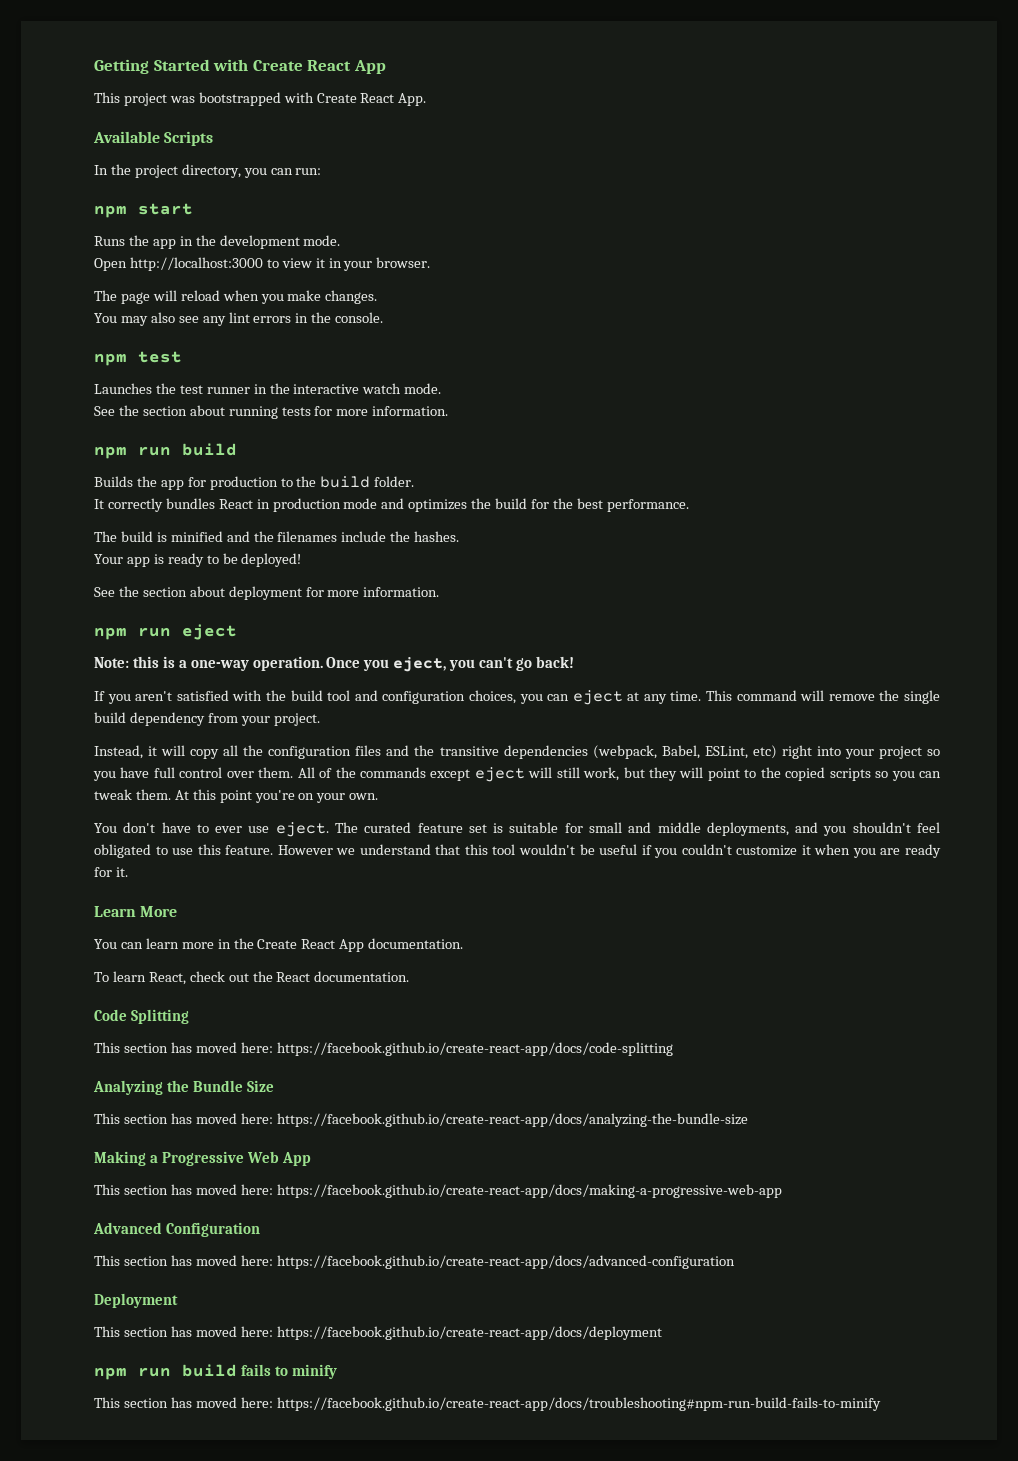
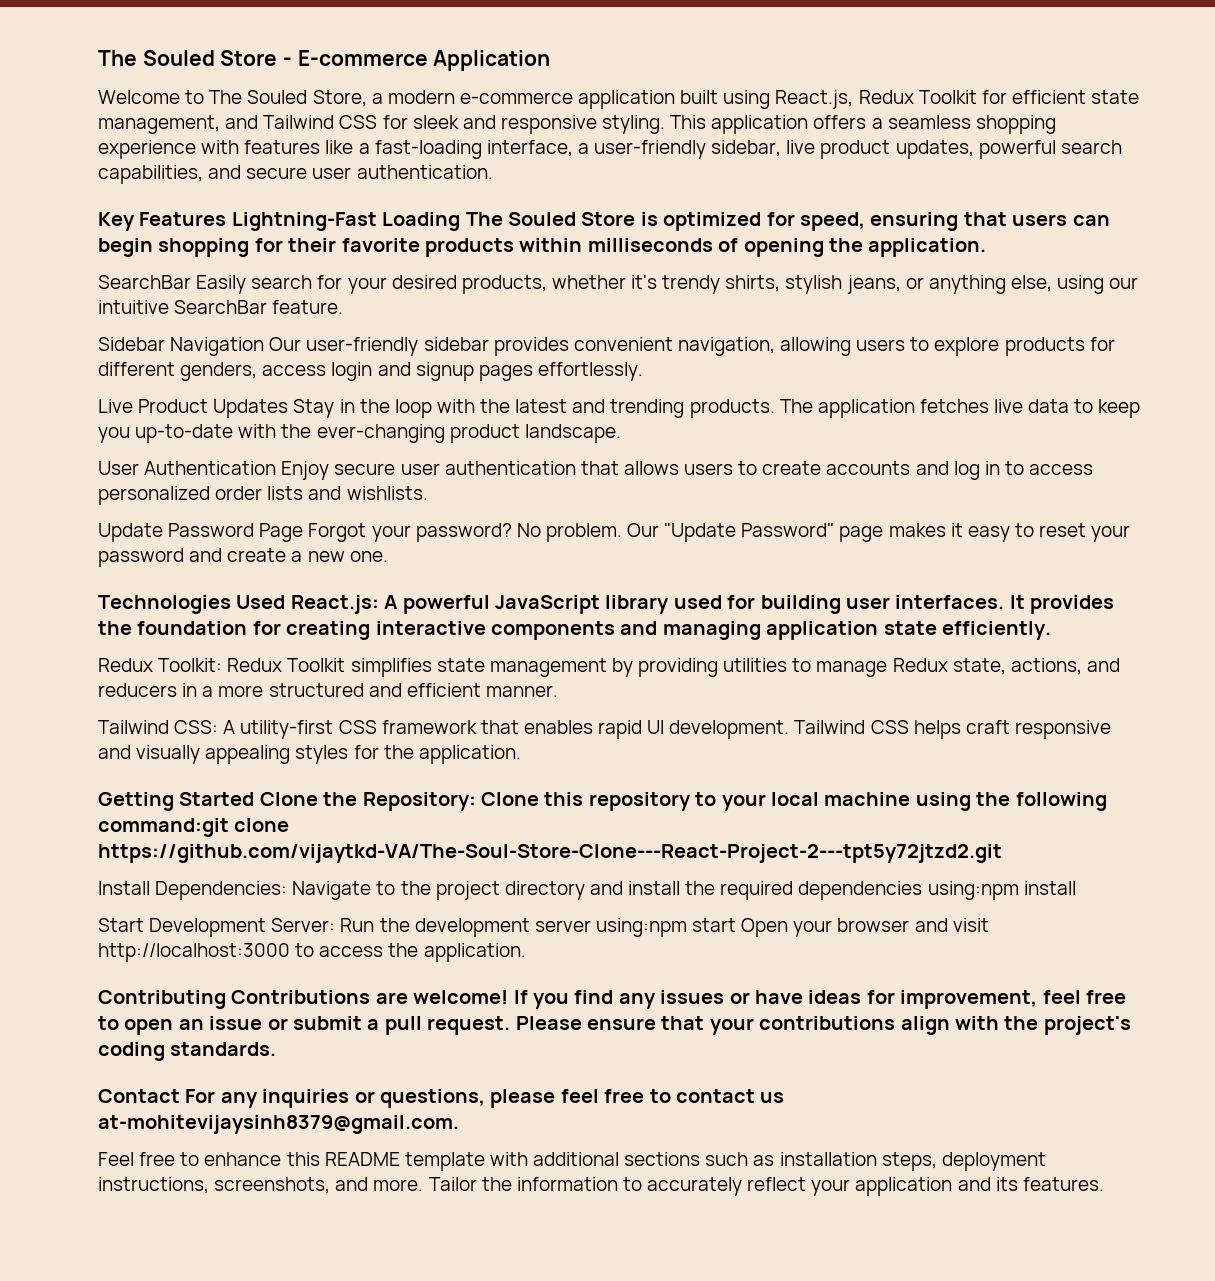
- Getting Started with Create React App
- This project was bootstrapped with Create React App.
- Available Scripts
- In the project directory, you can run:
- npm start
- Runs the app in the development mode.
- Open http://localhost:3000 to view it in your browser.
- The page will reload when you make changes.
- You may also see any lint errors in the console.
- npm test
- Launches the test runner in the interactive watch mode.
- See the section about running tests for more information.
- npm run build
- Builds the app for production to the build folder.
- It correctly bundles React in production mode and optimizes the build for the best performance.
- The build is minified and the filenames include the hashes.
- Your app is ready to be deployed!
- See the section about deployment for more information.
- npm run eject
- Note: this is a one-way operation. Once you eject, you can't go back!
- If you aren't satisfied with the build tool and configuration choices, you can eject at any time. This command will remove the single build dependency from your project.
- Instead, it will copy all the configuration files and the transitive dependencies (webpack, Babel, ESLint, etc) right into your project so you have full control over them. All of the commands except eject will still work, but they will point to the copied scripts so you can tweak them. At this point you're on your own.
- You don't have to ever use eject. The curated feature set is suitable for small and middle deployments, and you shouldn't feel obligated to use this feature. However we understand that this tool wouldn't be useful if you couldn't customize it when you are ready for it.
- Learn More
- You can learn more in the Create React App documentation.
- To learn React, check out the React documentation.
- Code Splitting
- This section has moved here: https://facebook.github.io/create-react-app/docs/code-splitting
- Analyzing the Bundle Size
- This section has moved here: https://facebook.github.io/create-react-app/docs/analyzing-the-bundle-size
- Making a Progressive Web App
- This section has moved here: https://facebook.github.io/create-react-app/docs/making-a-progressive-web-app
- Advanced Configuration
- This section has moved here: https://facebook.github.io/create-react-app/docs/advanced-configuration
- Deployment
- This section has moved here: https://facebook.github.io/create-react-app/docs/deployment
- npm run build fails to minify
- This section has moved here: https://facebook.github.io/create-react-app/docs/troubleshooting#npm-run-build-fails-to-minify
+ The Souled Store - E-commerce Application
+ Welcome to The Souled Store, a modern e-commerce application built using React.js, Redux Toolkit for efficient state management, and Tailwind CSS for sleek and responsive styling. This application offers a seamless shopping experience with features like a fast-loading interface, a user-friendly sidebar, live product updates, powerful search capabilities, and secure user authentication.
+ Key Features Lightning-Fast Loading The Souled Store is optimized for speed, ensuring that users can begin shopping for their favorite products within milliseconds of opening the application.
+ SearchBar Easily search for your desired products, whether it's trendy shirts, stylish jeans, or anything else, using our intuitive SearchBar feature.
+ Sidebar Navigation Our user-friendly sidebar provides convenient navigation, allowing users to explore products for different genders, access login and signup pages effortlessly.
+ Live Product Updates Stay in the loop with the latest and trending products. The application fetches live data to keep you up-to-date with the ever-changing product landscape.
+ User Authentication Enjoy secure user authentication that allows users to create accounts and log in to access personalized order lists and wishlists.
+ Update Password Page Forgot your password? No problem. Our "Update Password" page makes it easy to reset your password and create a new one.
+ Technologies Used React.js: A powerful JavaScript library used for building user interfaces. It provides the foundation for creating interactive components and managing application state efficiently.
+ Redux Toolkit: Redux Toolkit simplifies state management by providing utilities to manage Redux state, actions, and reducers in a more structured and efficient manner.
+ Tailwind CSS: A utility-first CSS framework that enables rapid UI development. Tailwind CSS helps craft responsive and visually appealing styles for the application.
+ Getting Started Clone the Repository: Clone this repository to your local machine using the following command:git clone https://github.com/vijaytkd-VA/The-Soul-Store-Clone---React-Project-2---tpt5y72jtzd2.git
+ Install Dependencies: Navigate to the project directory and install the required dependencies using:npm install
+ Start Development Server: Run the development server using:npm start Open your browser and visit http://localhost:3000 to access the application.
+ Contributing Contributions are welcome! If you find any issues or have ideas for improvement, feel free to open an issue or submit a pull request. Please ensure that your contributions align with the project's coding standards.
+ Contact For any inquiries or questions, please feel free to contact us at-mohitevijaysinh8379@gmail.com.
+ Feel free to enhance this README template with additional sections such as installation steps, deployment instructions, screenshots, and more. Tailor the information to accurately reflect your application and its features.

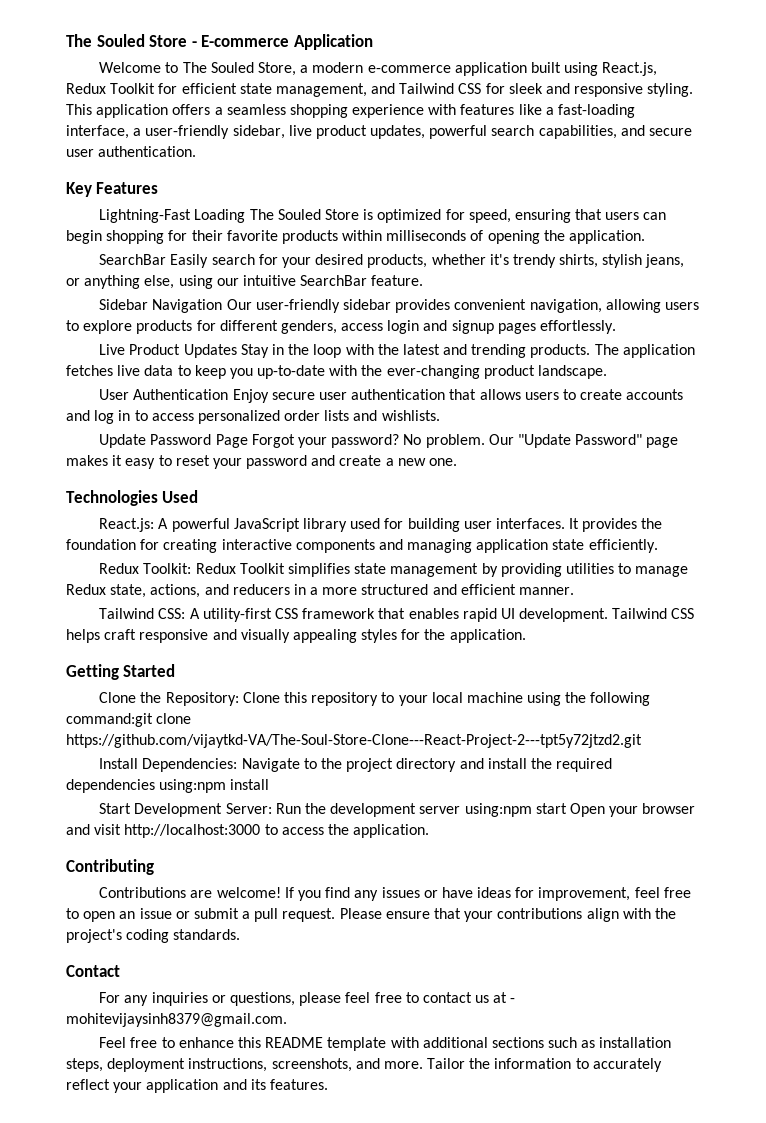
- Key Features Lightning-Fast Loading The Souled Store is optimized for speed, ensuring that users can begin shopping for their favorite products within milliseconds of opening the application.
+ Key Features
+ Lightning-Fast Loading The Souled Store is optimized for speed, ensuring that users can begin shopping for their favorite products within milliseconds of opening the application.
- Technologies Used React.js: A powerful JavaScript library used for building user interfaces.
+ Technologies Used
+ React.js: A powerful JavaScript library used for building user interfaces.
- Getting Started Clone the Repository: Clone this repository to your local machine using the following command:git clone https://github.com/vijaytkd-VA/The-Soul-Store-Clone---React-Project-2---tpt5y72jtzd2.git
+ Getting Started
+ Clone the Repository: Clone this repository to your local machine using the following command:git clone https://github.com/vijaytkd-VA/The-Soul-Store-Clone---React-Project-2---tpt5y72jtzd2.git
- Contributing Contributions are welcome!
+ Contributing
+ Contributions are welcome!
- Contact For any inquiries or questions, please feel free to contact us at-mohitevijaysinh8379@gmail.com.
+ Contact
+ For any inquiries or questions, please feel free to contact us at - mohitevijaysinh8379@gmail.com.

